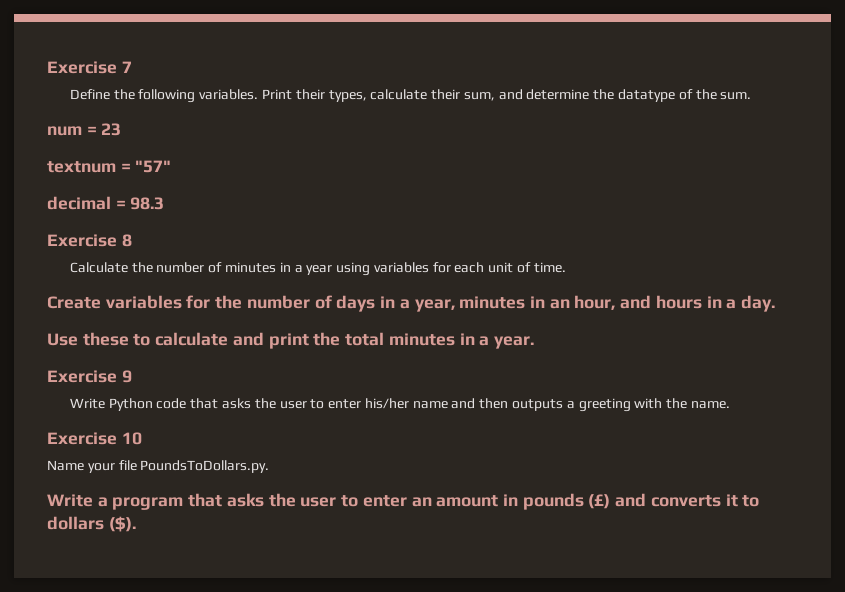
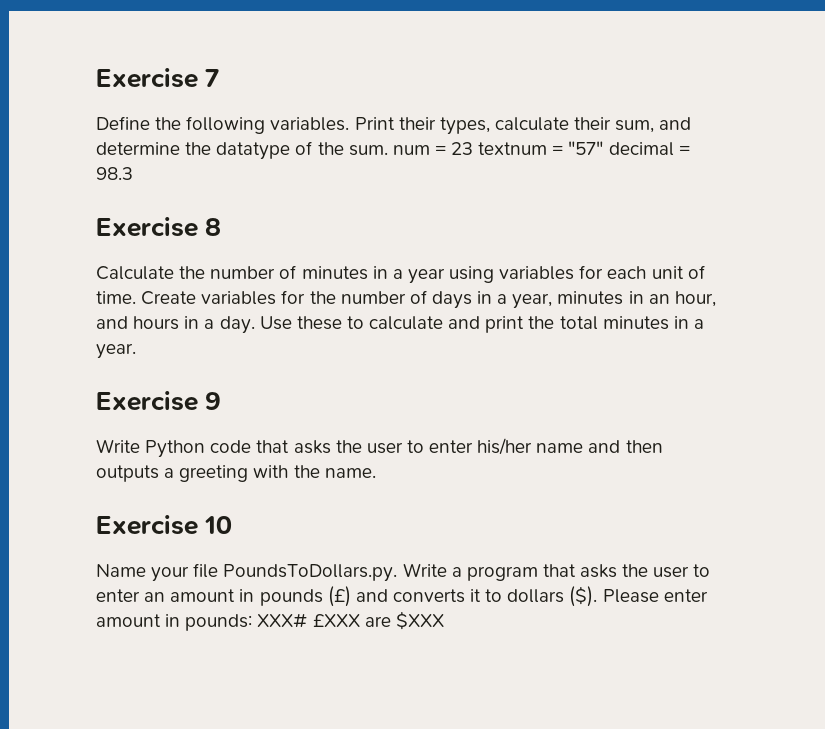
- Print their types, calculate their sum, and determine the datatype of the sum.
- num = 23
- textnum = "57"
- decimal = 98.3
+ Print their types, calculate their sum, and determine the datatype of the sum. num = 23 textnum = "57" decimal = 98.3
- Calculate the number of minutes in a year using variables for each unit of time.
- Create variables for the number of days in a year, minutes in an hour, and hours in a day.
- Use these to calculate and print the total minutes in a year.
+ Calculate the number of minutes in a year using variables for each unit of time. Create variables for the number of days in a year, minutes in an hour, and hours in a day. Use these to calculate and print the total minutes in a year.
- Name your file PoundsToDollars.py.
- Write a program that asks the user to enter an amount in pounds (£) and converts it to dollars ($).
+ Name your file PoundsToDollars.py. Write a program that asks the user to enter an amount in pounds (£) and converts it to dollars ($).
+ Please enter amount in pounds: XXX# £XXX are $XXX

